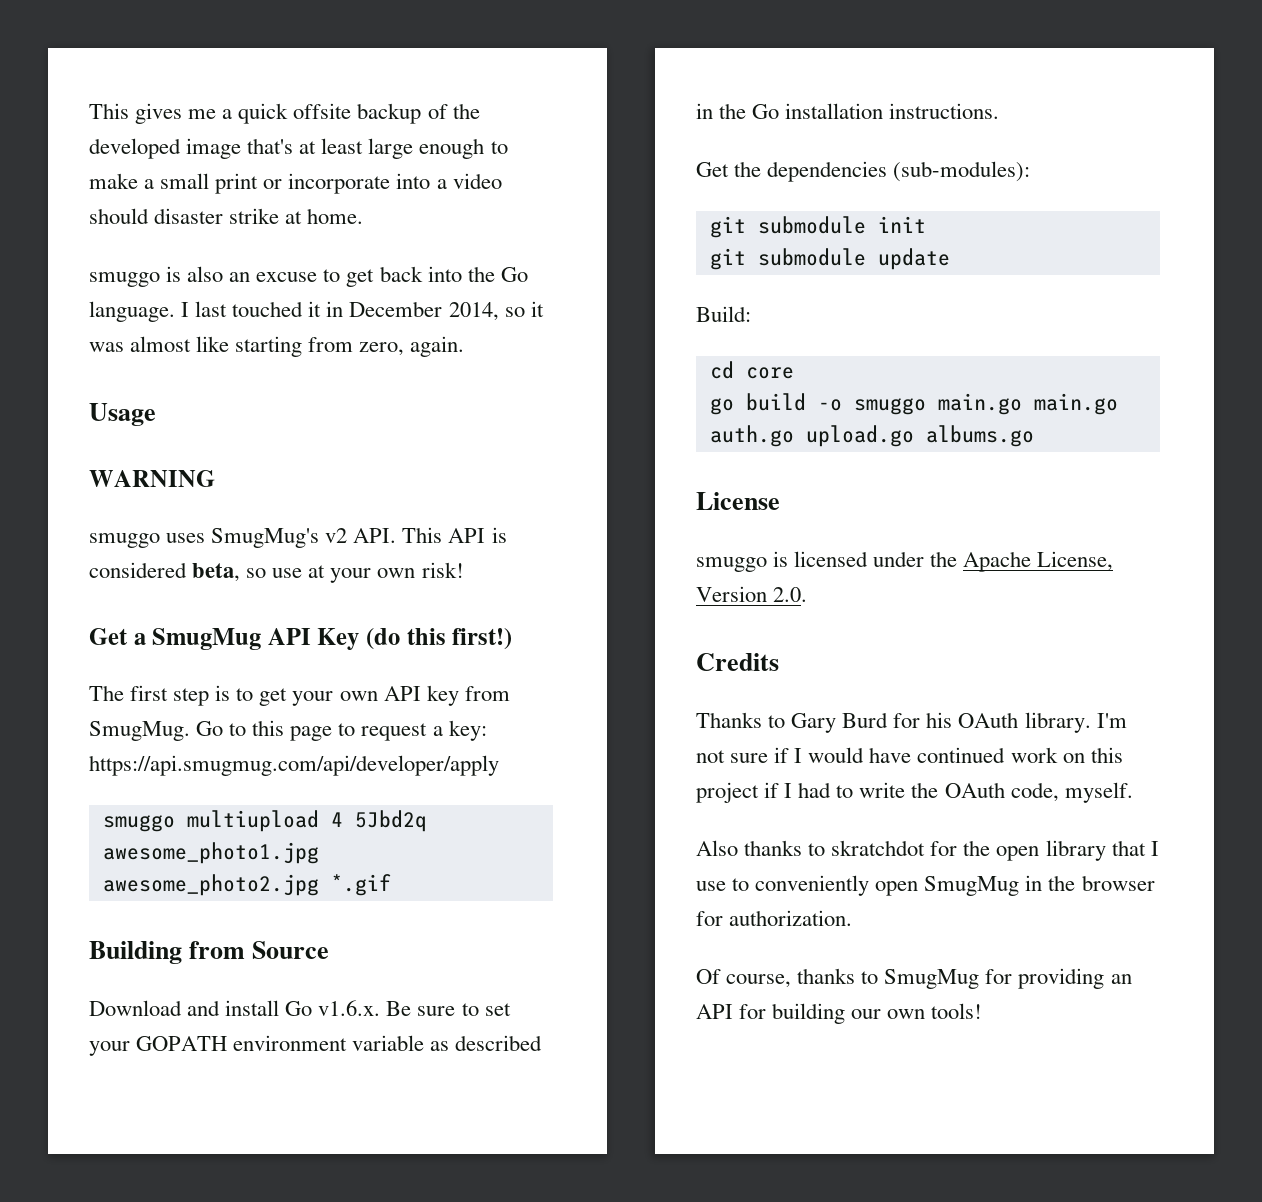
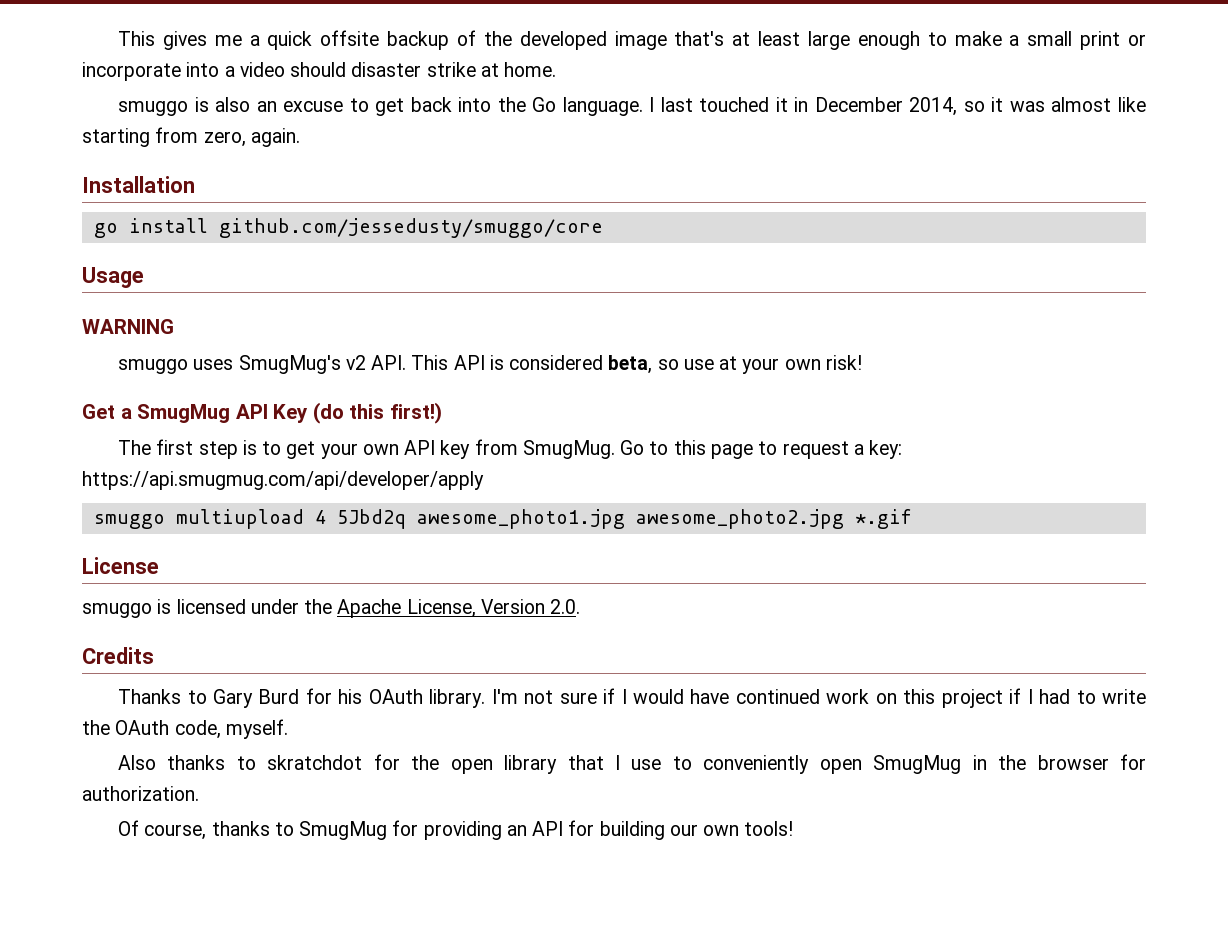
+ Installation
+ go install github.com/jessedusty/smuggo/core
- Building from Source
- Download and install Go v1.6.x. Be sure to set your GOPATH environment variable as described in the Go installation instructions.
- Get the dependencies (sub-modules):
- git submodule init
- git submodule update
- Build:
- cd core
- go build -o smuggo main.go main.go auth.go upload.go albums.go

